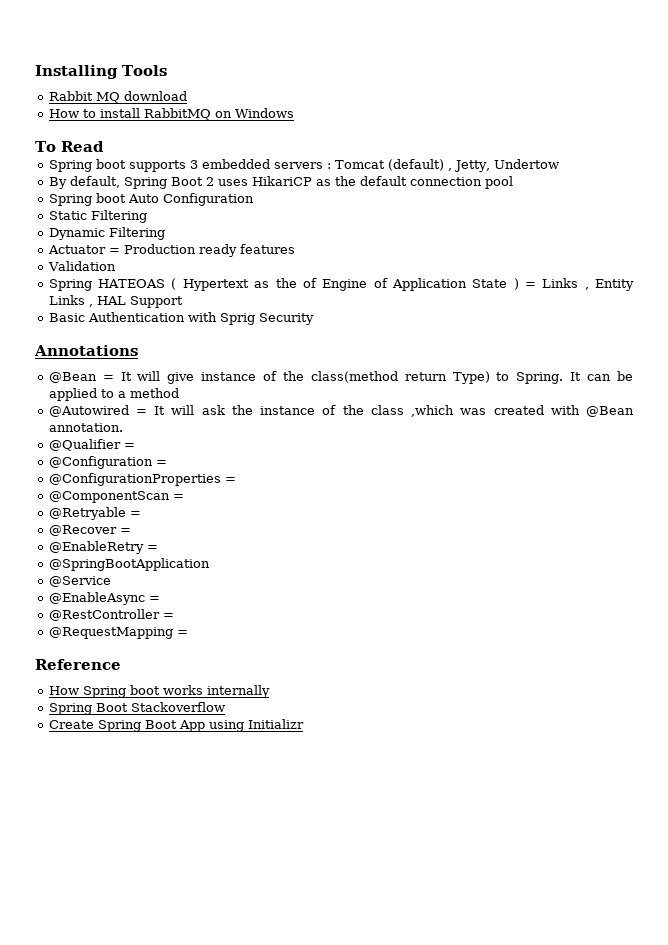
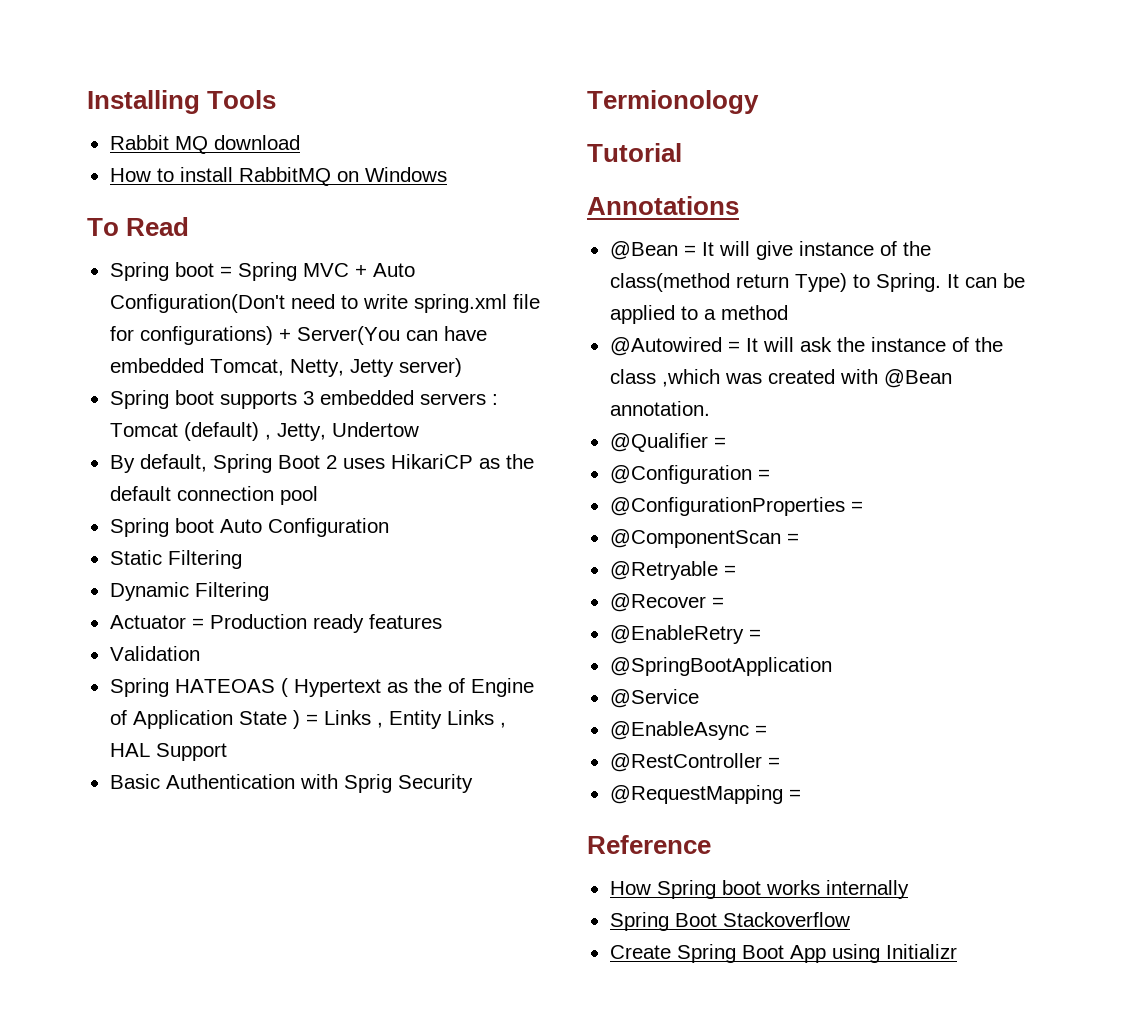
+ Spring boot = Spring MVC + Auto Configuration(Don't need to write spring.xml file for configurations) + Server(You can have embedded Tomcat, Netty, Jetty server)
+ Termionology
+ Tutorial

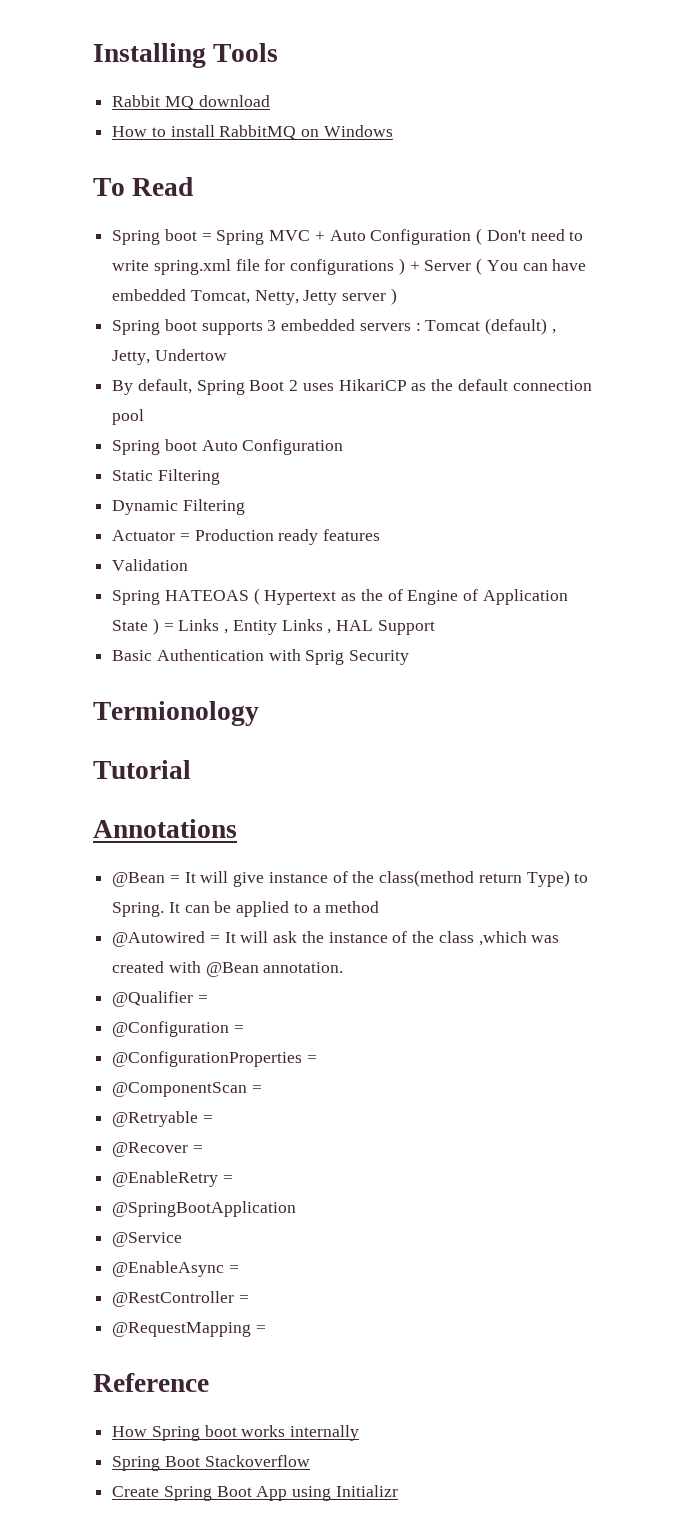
- Spring boot = Spring MVC + Auto Configuration(Don't need to write spring.xml file for configurations) + Server(You can have embedded Tomcat, Netty, Jetty server)
+ Spring boot = Spring MVC + Auto Configuration ( Don't need to write spring.xml file for configurations ) + Server ( You can have embedded Tomcat, Netty, Jetty server )

